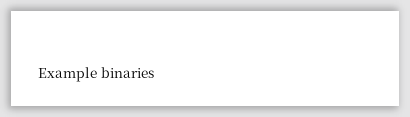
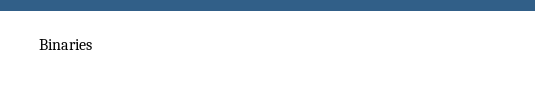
- Example binaries
+ Binaries

